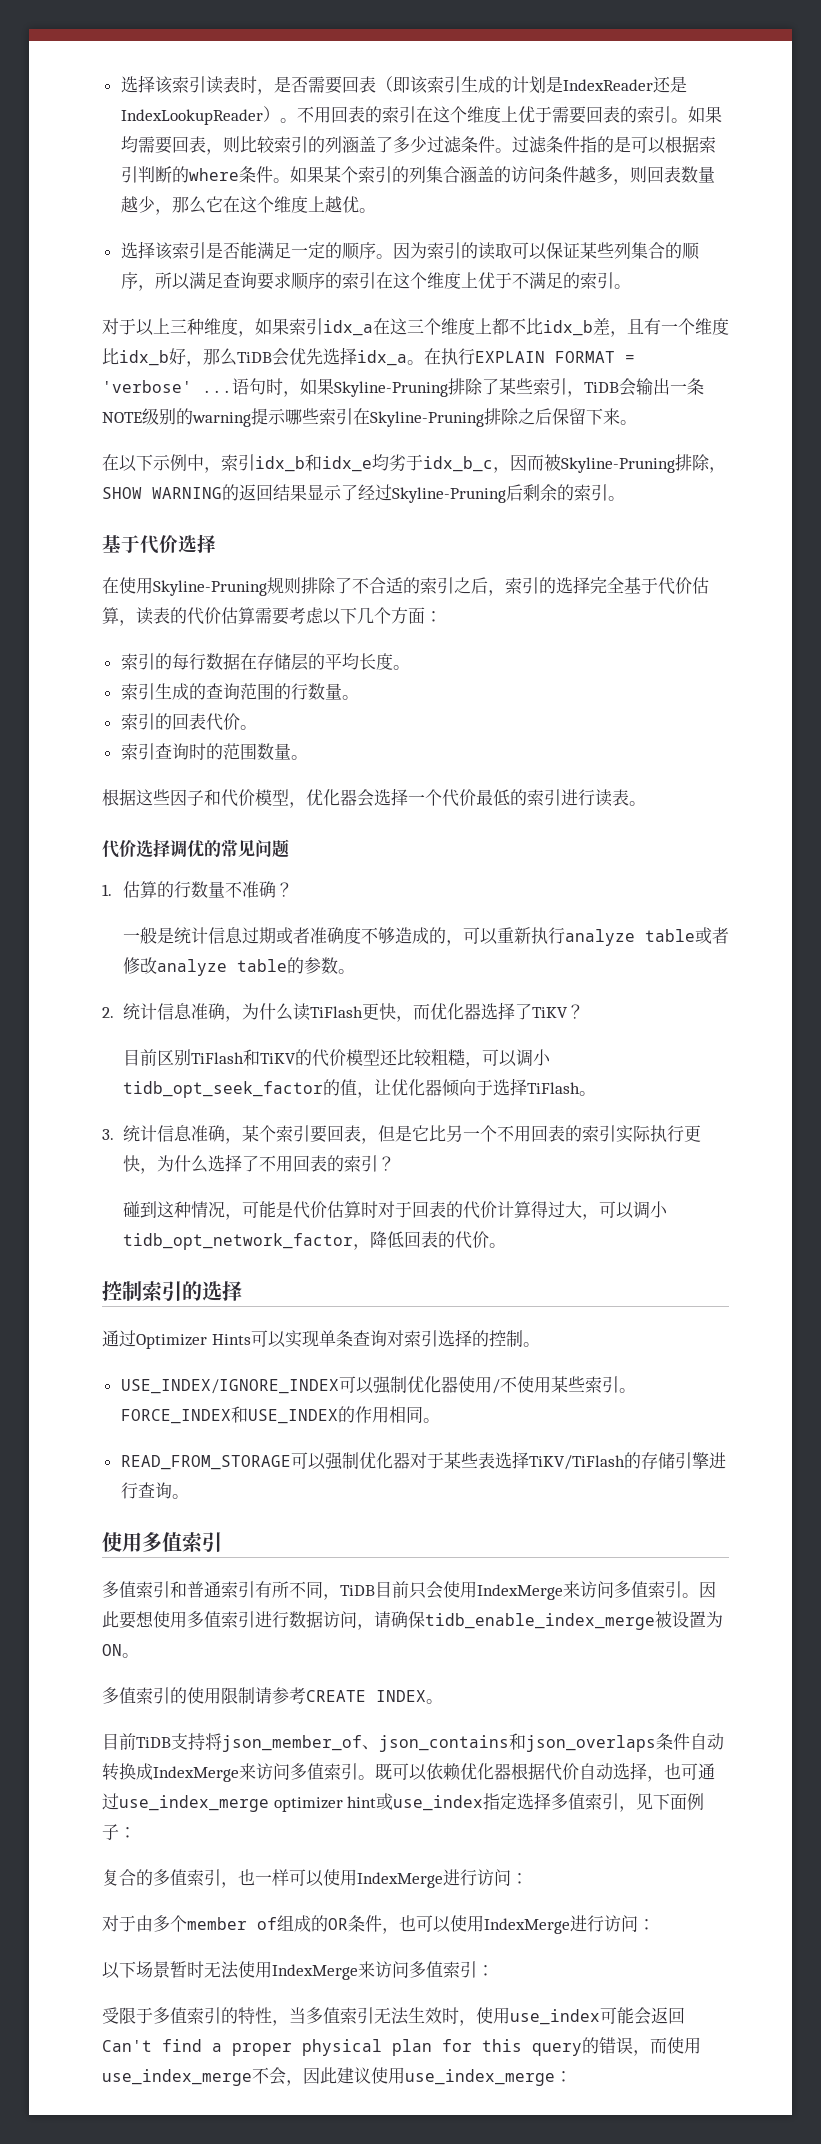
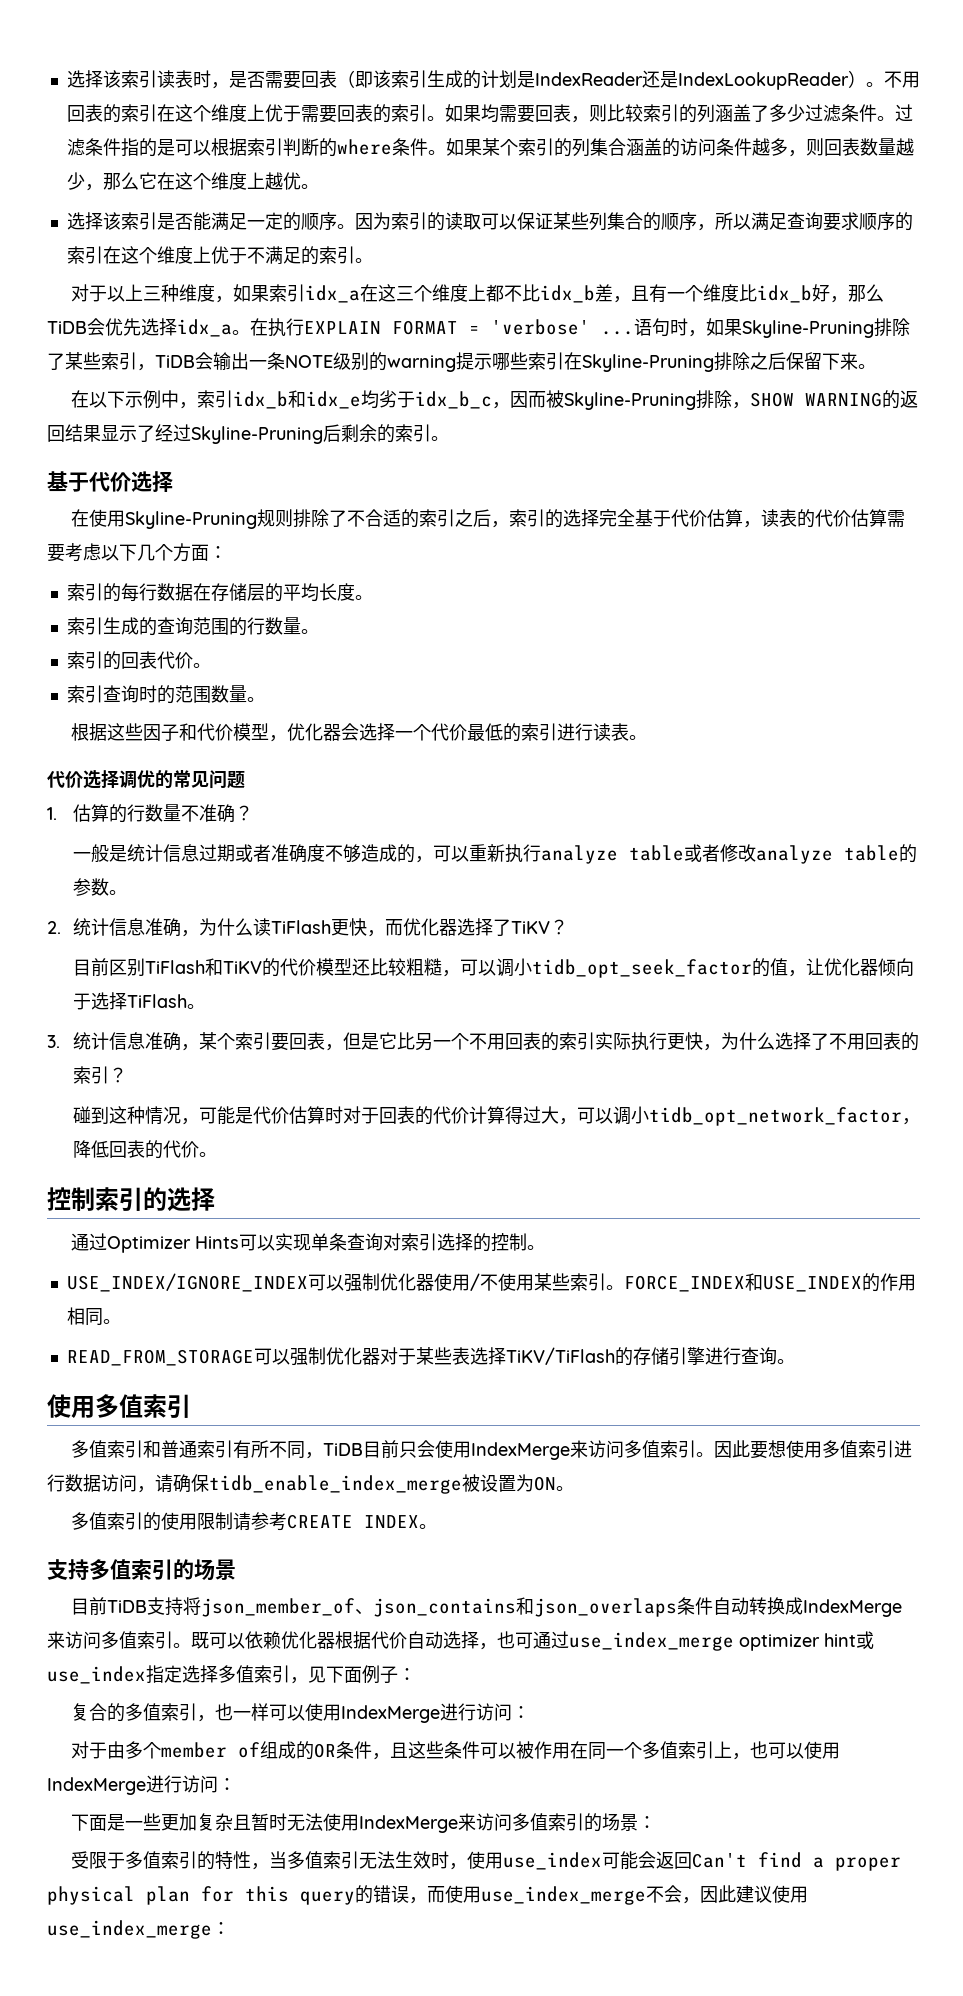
+ 支持多值索引的场景
- 对于由多个member of组成的OR条件，也可以使用IndexMerge进行访问：
+ 对于由多个member of组成的OR条件，且这些条件可以被作用在同一个多值索引上，也可以使用IndexMerge进行访问：
- 以下场景暂时无法使用IndexMerge来访问多值索引：
+ 下面是一些更加复杂且暂时无法使用IndexMerge来访问多值索引的场景：

